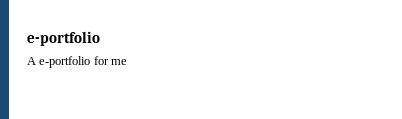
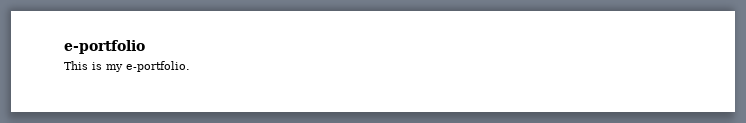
- A e-portfolio for me
+ This is my e-portfolio.

